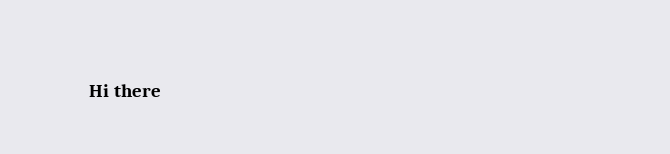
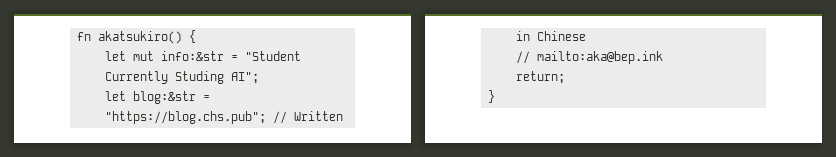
- Hi there
+ fn akatsukiro() {
+ let mut info:&str = "Student Currently Studing AI";
+ let blog:&str = "https://blog.chs.pub"; // Written in Chinese
+ // mailto:aka@bep.ink
+ return;
+ }

